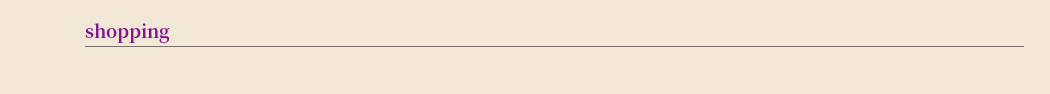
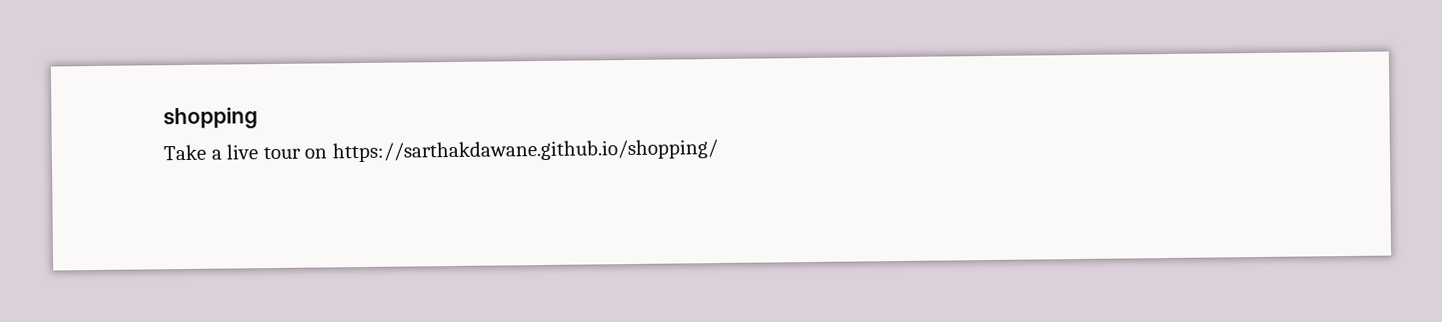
+ Take a live tour on https://sarthakdawane.github.io/shopping/

